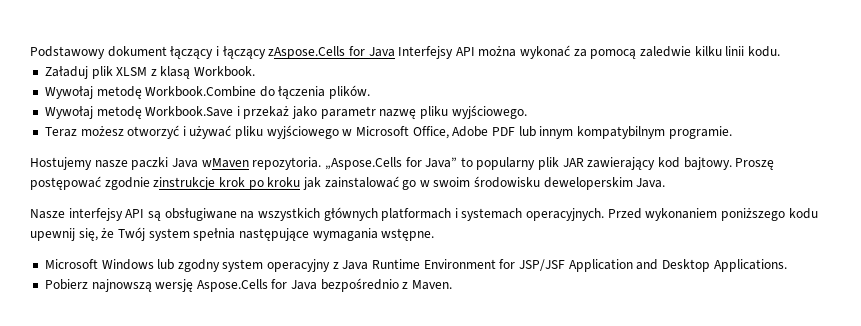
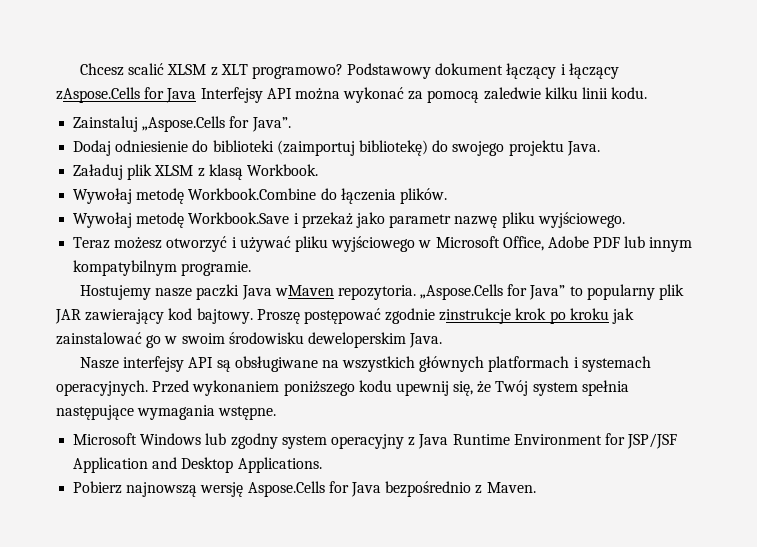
+ Chcesz scalić XLSM z XLT programowo?
+ Zainstaluj „Aspose.Cells for Java”.
+ Dodaj odniesienie do biblioteki (zaimportuj bibliotekę) do swojego projektu Java.

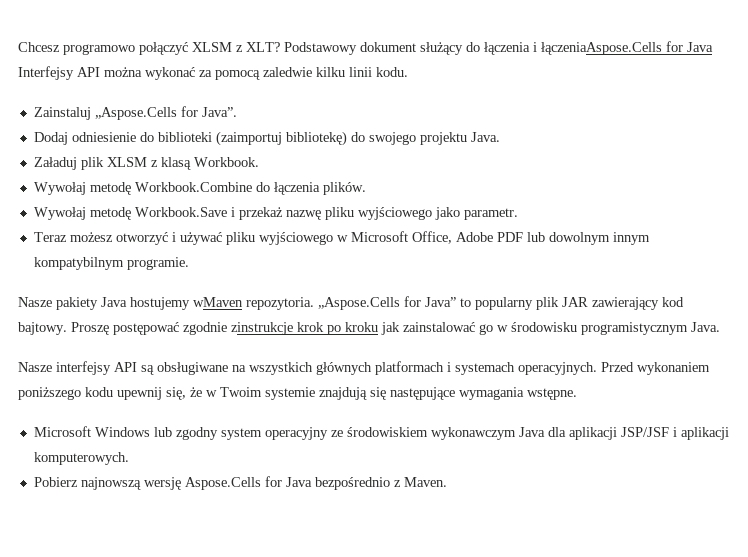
- Chcesz scalić XLSM z XLT programowo? Podstawowy dokument łączący i łączący zAspose.Cells for Java Interfejsy API można wykonać za pomocą zaledwie kilku linii kodu.
+ Chcesz programowo połączyć XLSM z XLT? Podstawowy dokument służący do łączenia i łączeniaAspose.Cells for Java Interfejsy API można wykonać za pomocą zaledwie kilku linii kodu.
- Wywołaj metodę Workbook.Save i przekaż jako parametr nazwę pliku wyjściowego.
+ Wywołaj metodę Workbook.Save i przekaż nazwę pliku wyjściowego jako parametr.
- Teraz możesz otworzyć i używać pliku wyjściowego w Microsoft Office, Adobe PDF lub innym kompatybilnym programie.
+ Teraz możesz otworzyć i używać pliku wyjściowego w Microsoft Office, Adobe PDF lub dowolnym innym kompatybilnym programie.
- Hostujemy nasze paczki Java wMaven repozytoria.
+ Nasze pakiety Java hostujemy wMaven repozytoria.
- Proszę postępować zgodnie zinstrukcje krok po kroku jak zainstalować go w swoim środowisku deweloperskim Java.
+ Proszę postępować zgodnie zinstrukcje krok po kroku jak zainstalować go w środowisku programistycznym Java.
- Przed wykonaniem poniższego kodu upewnij się, że Twój system spełnia następujące wymagania wstępne.
+ Przed wykonaniem poniższego kodu upewnij się, że w Twoim systemie znajdują się następujące wymagania wstępne.
- Microsoft Windows lub zgodny system operacyjny z Java Runtime Environment for JSP/JSF Application and Desktop Applications.
+ Microsoft Windows lub zgodny system operacyjny ze środowiskiem wykonawczym Java dla aplikacji JSP/JSF i aplikacji komputerowych.

